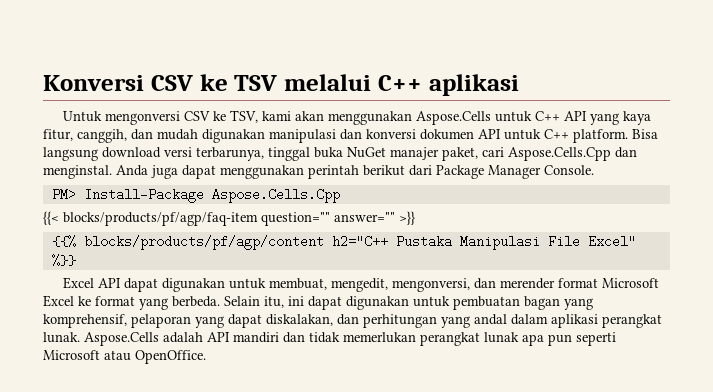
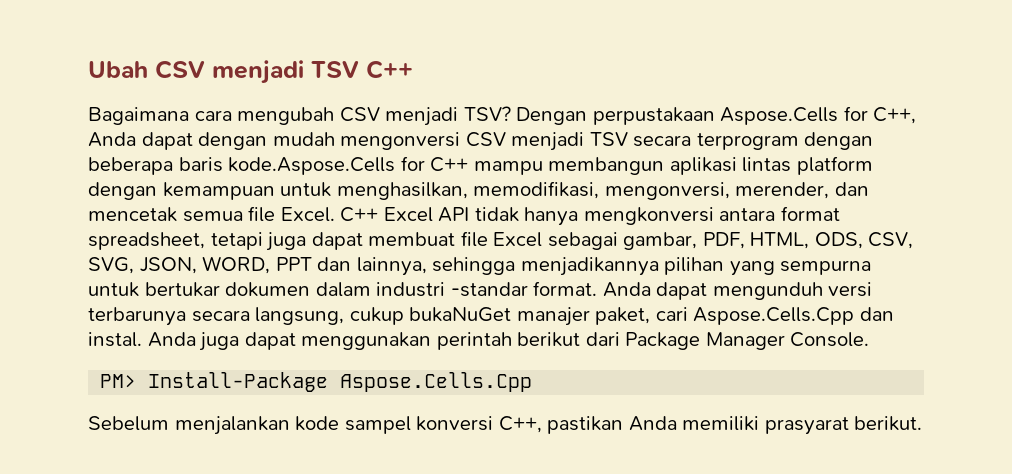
- Konversi CSV ke TSV melalui C++ aplikasi
- Untuk mengonversi CSV ke TSV, kami akan menggunakan Aspose.Cells untuk C++ API yang kaya fitur, canggih, dan mudah digunakan manipulasi dan konversi dokumen API untuk C++ platform. Bisa langsung download versi terbarunya, tinggal buka NuGet manajer paket, cari Aspose.Cells.Cpp dan menginstal.
+ Ubah CSV menjadi TSV C++
+ Bagaimana cara mengubah CSV menjadi TSV? Dengan perpustakaan Aspose.Cells for C++, Anda dapat dengan mudah mengonversi CSV menjadi TSV secara terprogram dengan beberapa baris kode.Aspose.Cells for C++ mampu membangun aplikasi lintas platform dengan kemampuan untuk menghasilkan, memodifikasi, mengonversi, merender, dan mencetak semua file Excel. C++ Excel API tidak hanya mengkonversi antara format spreadsheet, tetapi juga dapat membuat file Excel sebagai gambar, PDF, HTML, ODS, CSV, SVG, JSON, WORD, PPT dan lainnya, sehingga menjadikannya pilihan yang sempurna untuk bertukar dokumen dalam industri -standar format. Anda dapat mengunduh versi terbarunya secara langsung, cukup bukaNuGet manajer paket, cari Aspose.Cells.Cpp dan instal.
- {{< blocks/products/pf/agp/faq-item question="" answer="" >}}
- {{% blocks/products/pf/agp/content h2="C++ Pustaka Manipulasi File Excel" %}}
- Excel API dapat digunakan untuk membuat, mengedit, mengonversi, dan merender format Microsoft Excel ke format yang berbeda. Selain itu, ini dapat digunakan untuk pembuatan bagan yang komprehensif, pelaporan yang dapat diskalakan, dan perhitungan yang andal dalam aplikasi perangkat lunak. Aspose.Cells adalah API mandiri dan tidak memerlukan perangkat lunak apa pun seperti Microsoft atau OpenOffice.
+ Sebelum menjalankan kode sampel konversi C++, pastikan Anda memiliki prasyarat berikut.

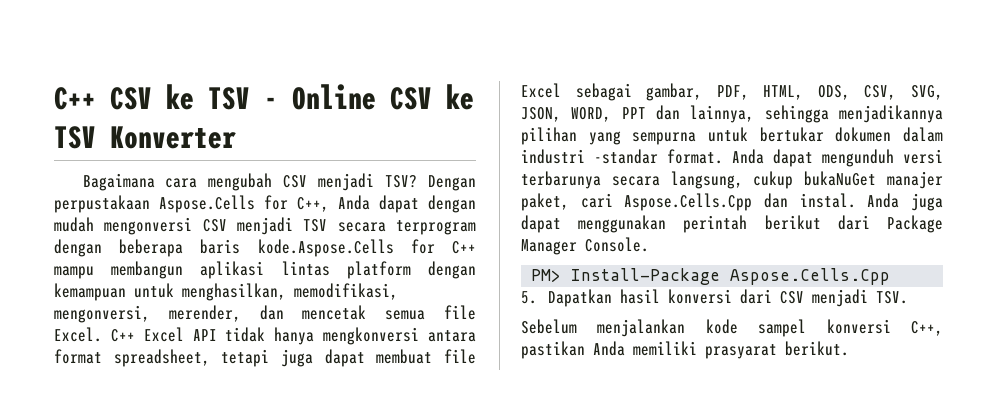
- Ubah CSV menjadi TSV C++
+ C++ CSV ke TSV - Online CSV ke TSV Konverter
+ 5. Dapatkan hasil konversi dari CSV menjadi TSV.

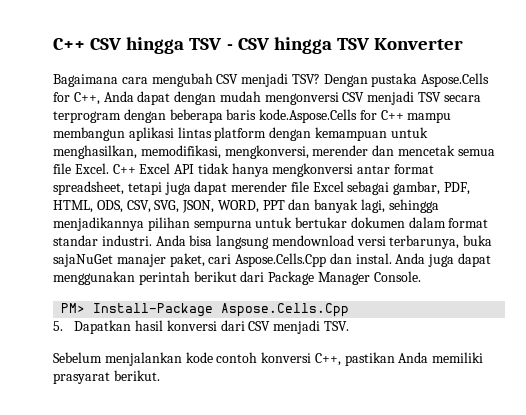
- C++ CSV ke TSV - Online CSV ke TSV Konverter
+ C++ CSV hingga TSV - CSV hingga TSV Konverter
- Dengan perpustakaan Aspose.Cells for C++, Anda dapat dengan mudah mengonversi CSV menjadi TSV secara terprogram dengan beberapa baris kode.Aspose.Cells for C++ mampu membangun aplikasi lintas platform dengan kemampuan untuk menghasilkan, memodifikasi, mengonversi, merender, dan mencetak semua file Excel.
+ Dengan pustaka Aspose.Cells for C++, Anda dapat dengan mudah mengonversi CSV menjadi TSV secara terprogram dengan beberapa baris kode.Aspose.Cells for C++ mampu membangun aplikasi lintas platform dengan kemampuan untuk menghasilkan, memodifikasi, mengkonversi, merender dan mencetak semua file Excel.
- C++ Excel API tidak hanya mengkonversi antara format spreadsheet, tetapi juga dapat membuat file Excel sebagai gambar, PDF, HTML, ODS, CSV, SVG, JSON, WORD, PPT dan lainnya, sehingga menjadikannya pilihan yang sempurna untuk bertukar dokumen dalam industri -standar format. Anda dapat mengunduh versi terbarunya secara langsung, cukup bukaNuGet manajer paket, cari Aspose.Cells.Cpp dan instal.
+ C++ Excel API tidak hanya mengkonversi antar format spreadsheet, tetapi juga dapat merender file Excel sebagai gambar, PDF, HTML, ODS, CSV, SVG, JSON, WORD, PPT dan banyak lagi, sehingga menjadikannya pilihan sempurna untuk bertukar dokumen dalam format standar industri. Anda bisa langsung mendownload versi terbarunya, buka sajaNuGet manajer paket, cari Aspose.Cells.Cpp dan instal.
- Sebelum menjalankan kode sampel konversi C++, pastikan Anda memiliki prasyarat berikut.
+ Sebelum menjalankan kode contoh konversi C++, pastikan Anda memiliki prasyarat berikut.

